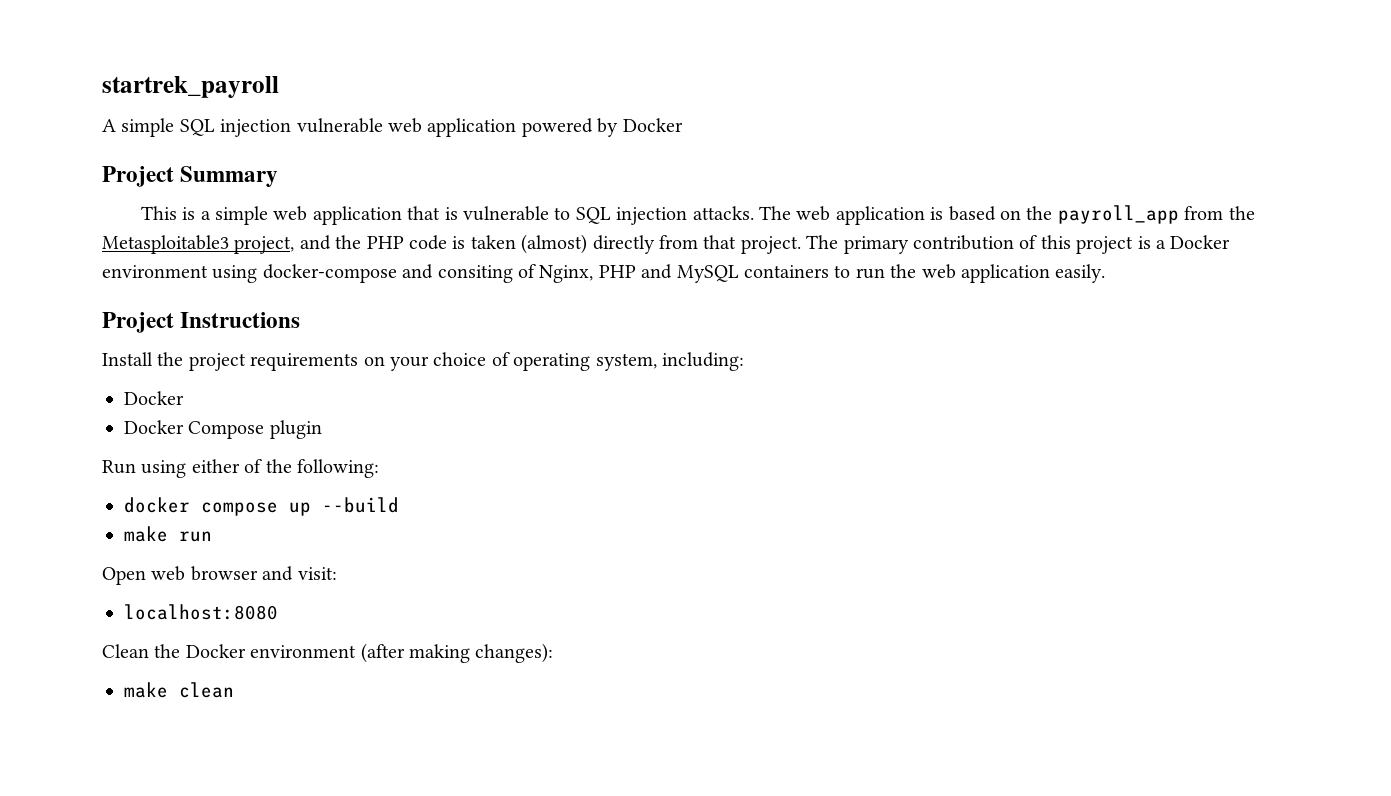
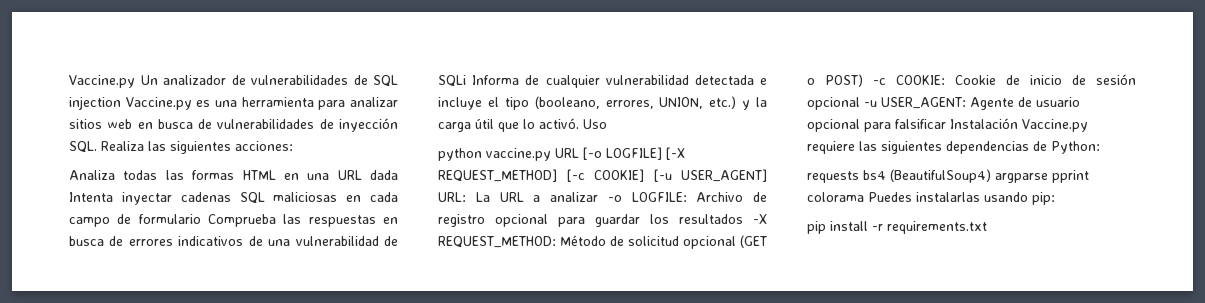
- startrek_payroll
- A simple SQL injection vulnerable web application powered by Docker
- Project Summary
- This is a simple web application that is vulnerable to SQL injection attacks. The web application is based on the payroll_app from the Metasploitable3 project, and the PHP code is taken (almost) directly from that project. The primary contribution of this project is a Docker environment using docker-compose and consiting of Nginx, PHP and MySQL containers to run the web application easily.
- Project Instructions
- Install the project requirements on your choice of operating system, including:
- Docker
- Docker Compose plugin
- Run using either of the following:
- docker compose up --build
- make run
- Open web browser and visit:
- localhost:8080
- Clean the Docker environment (after making changes):
- make clean
+ Vaccine.py Un analizador de vulnerabilidades de SQL injection Vaccine.py es una herramienta para analizar sitios web en busca de vulnerabilidades de inyección SQL. Realiza las siguientes acciones:
+ Analiza todas las formas HTML en una URL dada Intenta inyectar cadenas SQL maliciosas en cada campo de formulario Comprueba las respuestas en busca de errores indicativos de una vulnerabilidad de SQLi Informa de cualquier vulnerabilidad detectada e incluye el tipo (booleano, errores, UNION, etc.) y la carga útil que lo activó. Uso
+ python vaccine.py URL [-o LOGFILE] [-X REQUEST_METHOD] [-c COOKIE] [-u USER_AGENT] URL: La URL a analizar -o LOGFILE: Archivo de registro opcional para guardar los resultados -X REQUEST_METHOD: Método de solicitud opcional (GET o POST) -c COOKIE: Cookie de inicio de sesión opcional -u USER_AGENT: Agente de usuario opcional para falsificar Instalación Vaccine.py requiere las siguientes dependencias de Python:
+ requests bs4 (BeautifulSoup4) argparse pprint colorama Puedes instalarlas usando pip:
+ pip install -r requirements.txt

